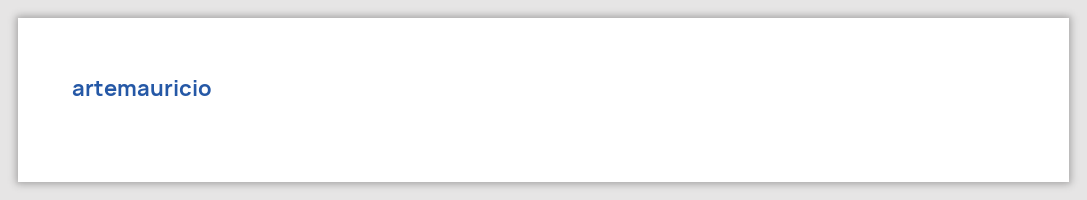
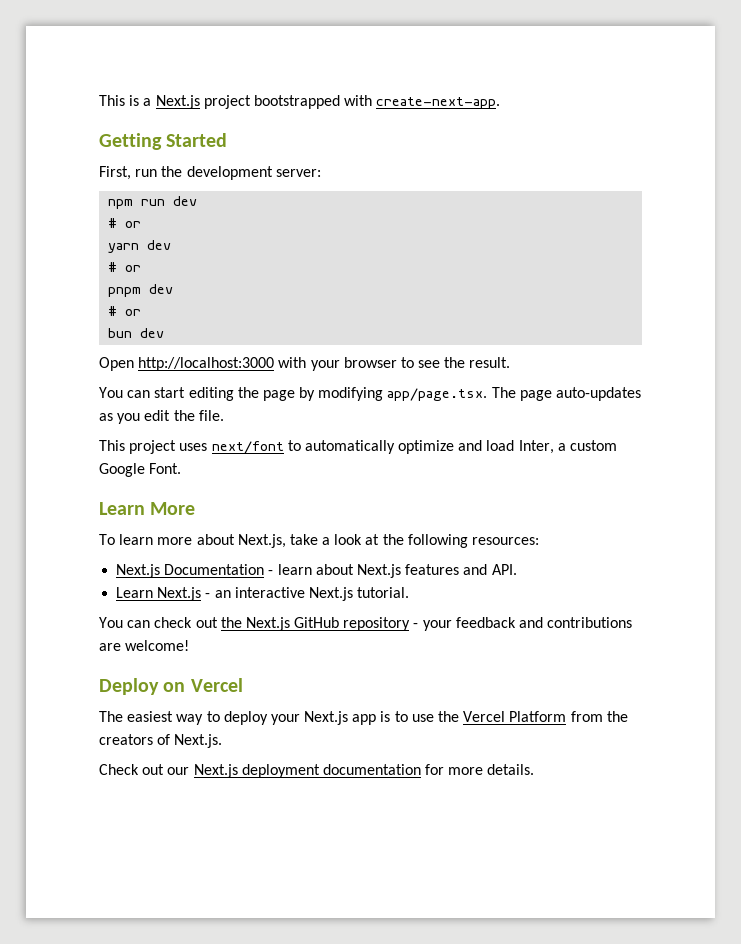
- artemauricio
+ This is a Next.js project bootstrapped with create-next-app.
+ Getting Started
+ First, run the development server:
+ npm run dev
+ # or
+ yarn dev
+ # or
+ pnpm dev
+ # or
+ bun dev
+ Open http://localhost:3000 with your browser to see the result.
+ You can start editing the page by modifying app/page.tsx. The page auto-updates as you edit the file.
+ This project uses next/font to automatically optimize and load Inter, a custom Google Font.
+ Learn More
+ To learn more about Next.js, take a look at the following resources:
+ Next.js Documentation - learn about Next.js features and API.
+ Learn Next.js - an interactive Next.js tutorial.
+ You can check out the Next.js GitHub repository - your feedback and contributions are welcome!
+ Deploy on Vercel
+ The easiest way to deploy your Next.js app is to use the Vercel Platform from the creators of Next.js.
+ Check out our Next.js deployment documentation for more details.

